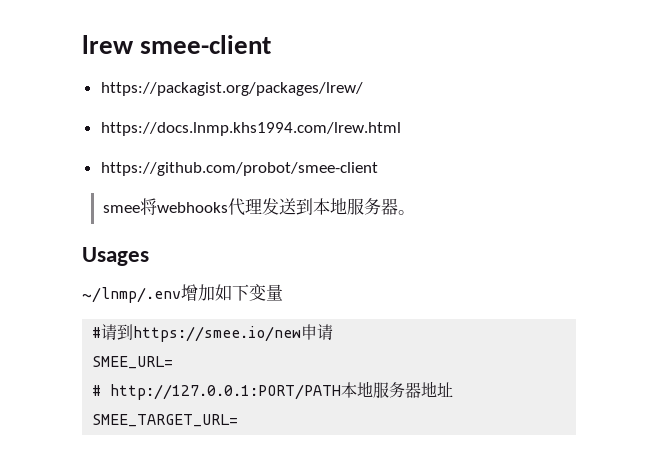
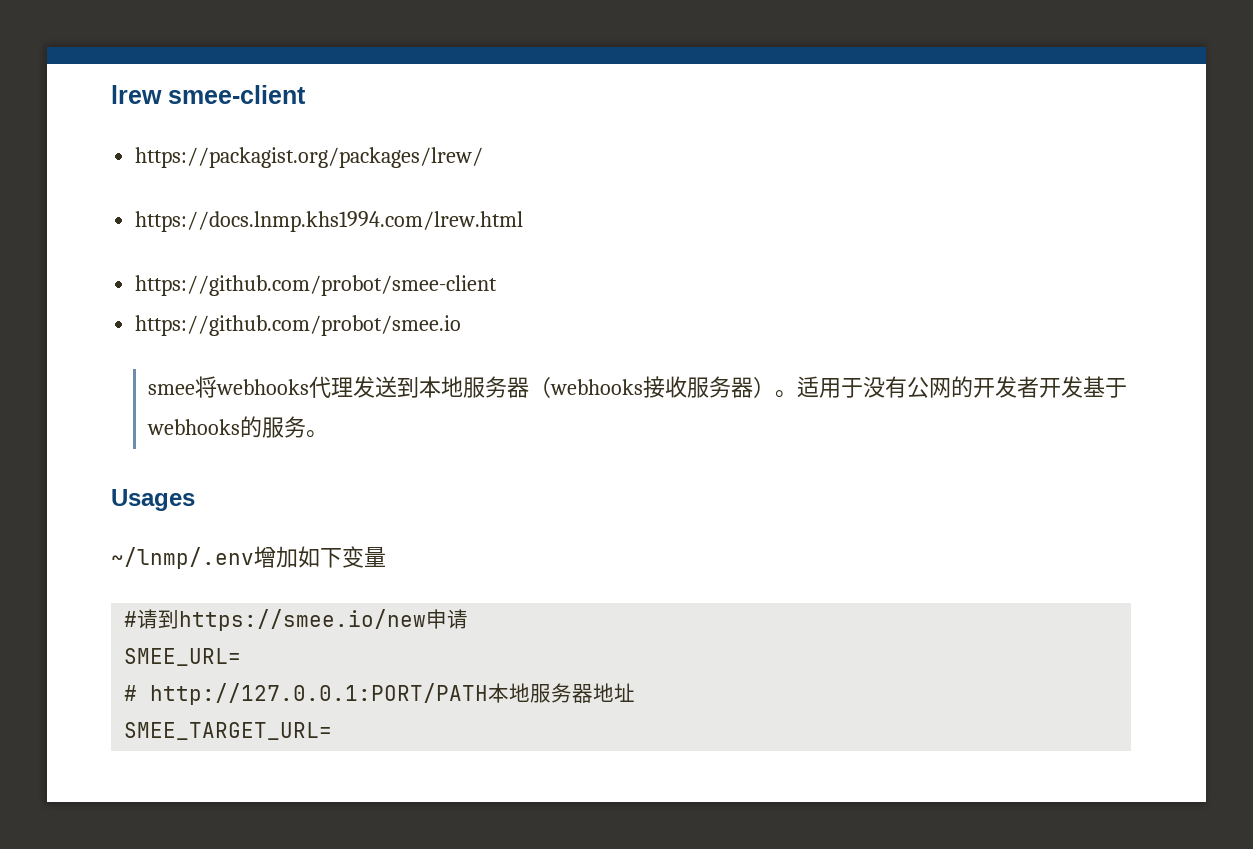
+ https://github.com/probot/smee.io
- smee将webhooks代理发送到本地服务器。
+ smee将webhooks代理发送到本地服务器（webhooks接收服务器）。适用于没有公网的开发者开发基于webhooks的服务。

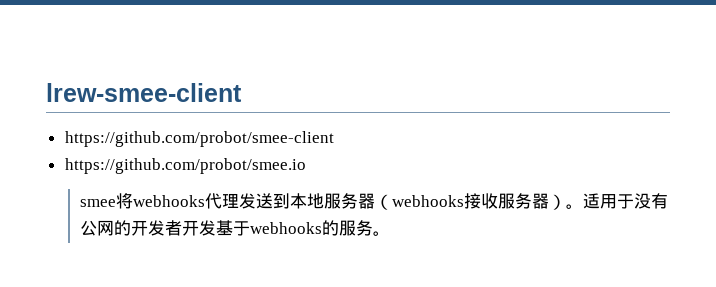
- lrew smee-client
- https://packagist.org/packages/lrew/
- https://docs.lnmp.khs1994.com/lrew.html
+ lrew-smee-client
- Usages
- ~/lnmp/.env增加如下变量
- #请到https://smee.io/new申请
- SMEE_URL=
- # http://127.0.0.1:PORT/PATH本地服务器地址
- SMEE_TARGET_URL=

